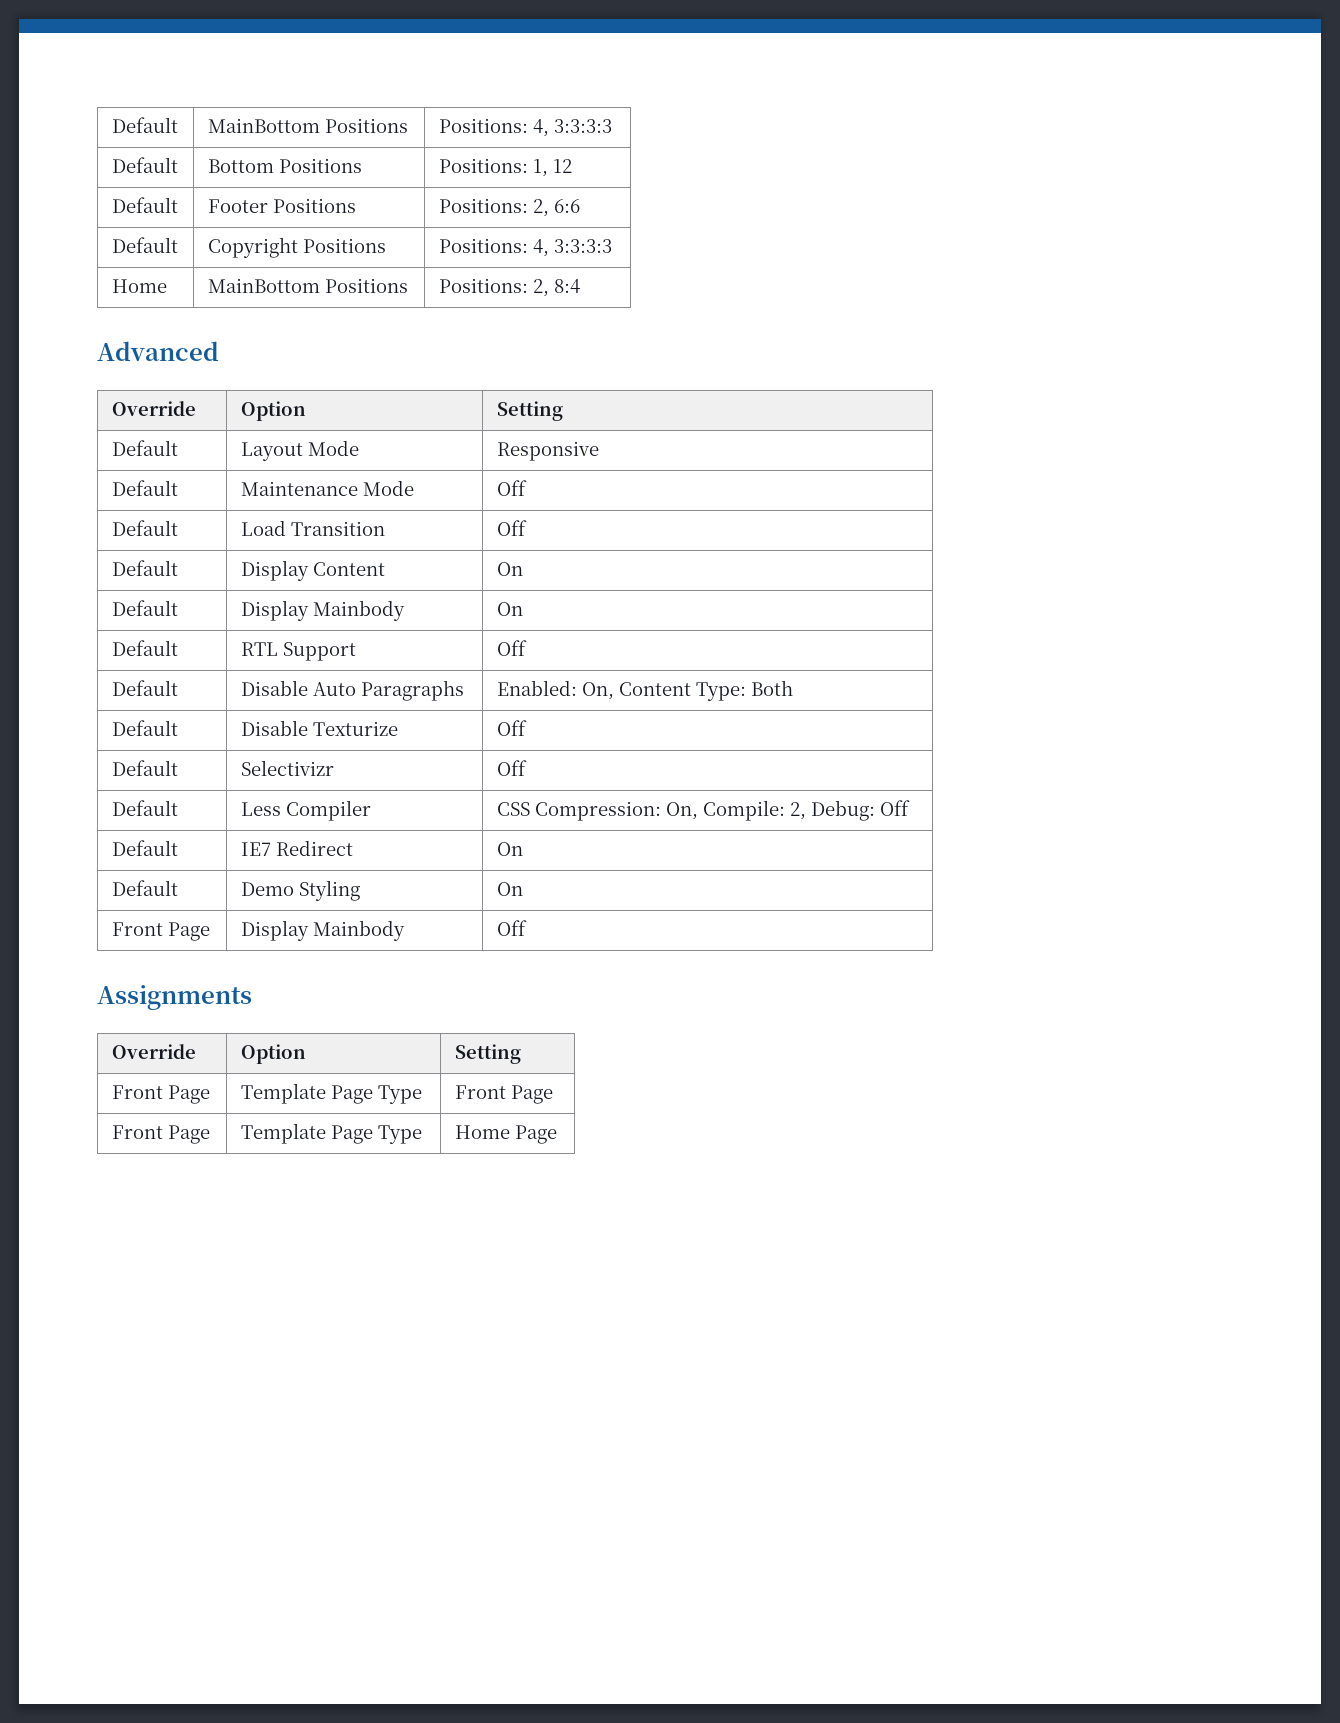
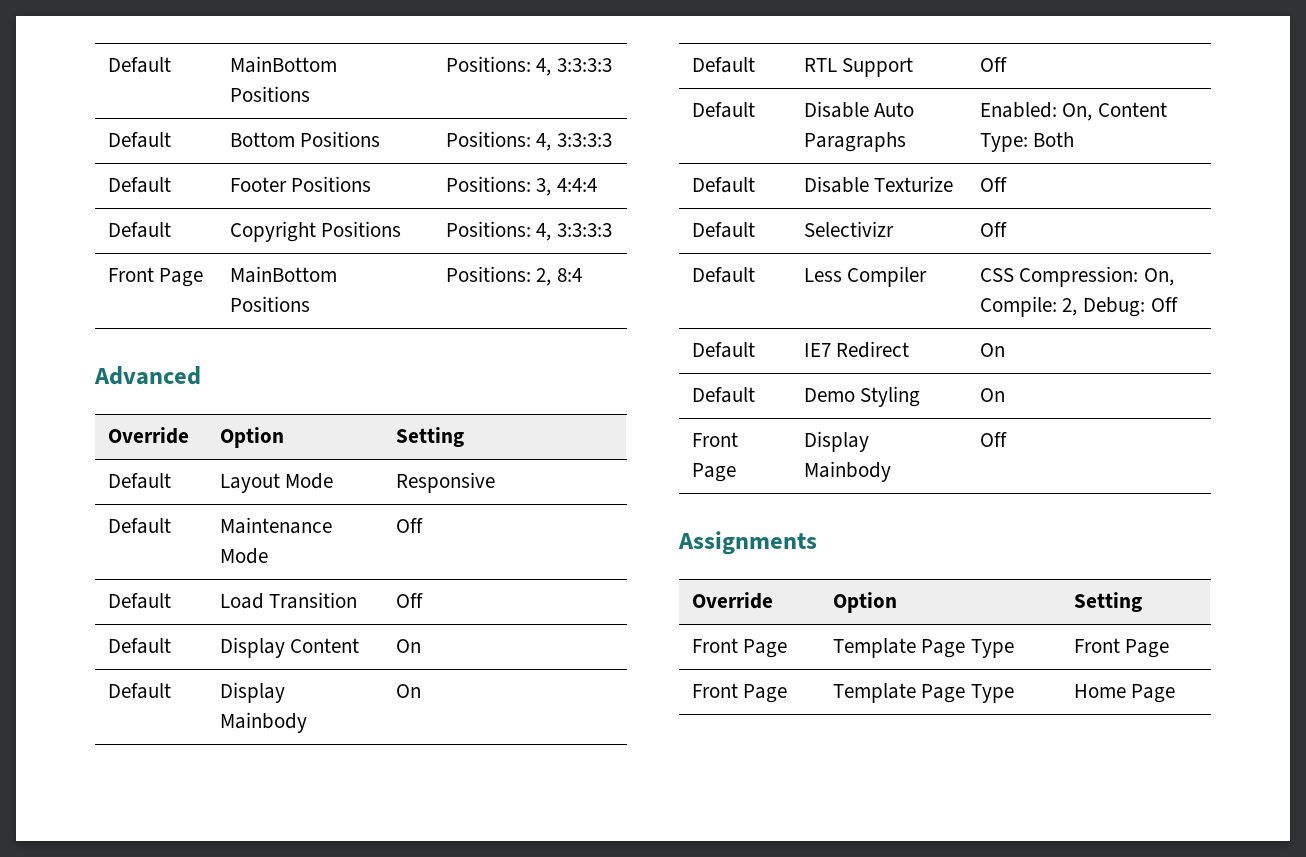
- Default | Bottom Positions | Positions: 1, 12
+ Default | Bottom Positions | Positions: 4, 3:3:3:3
- Default | Footer Positions | Positions: 2, 6:6
+ Default | Footer Positions | Positions: 3, 4:4:4
- Home | MainBottom Positions | Positions: 2, 8:4
+ Front Page | MainBottom Positions | Positions: 2, 8:4

